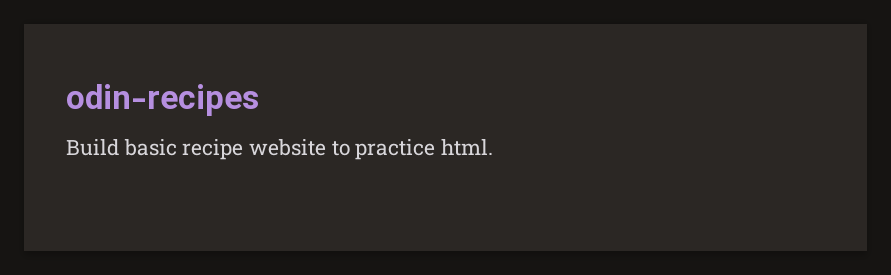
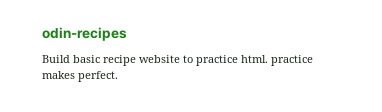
- Build basic recipe website to practice html.
+ Build basic recipe website to practice html. practice makes perfect.

